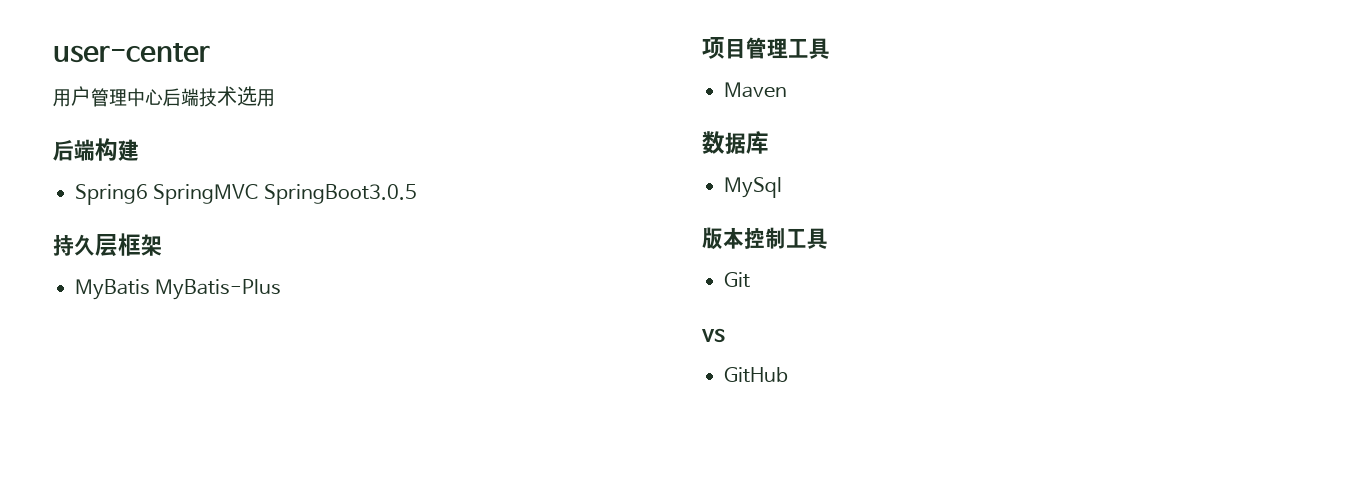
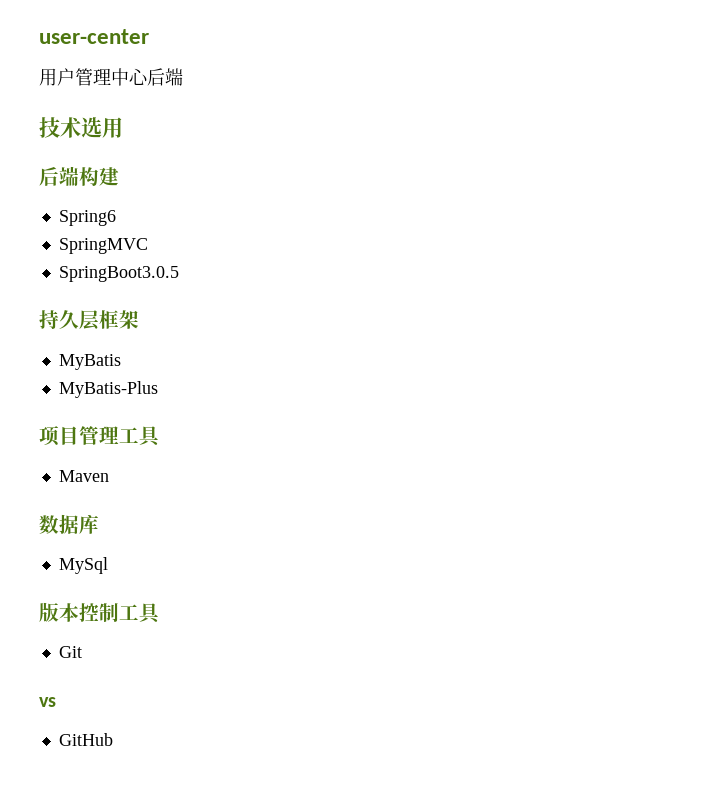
- 用户管理中心后端技术选用
+ 用户管理中心后端
+ 技术选用
- Spring6 SpringMVC SpringBoot3.0.5
+ Spring6
+ SpringMVC
+ SpringBoot3.0.5
- MyBatis MyBatis-Plus
+ MyBatis
+ MyBatis-Plus

